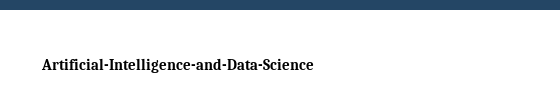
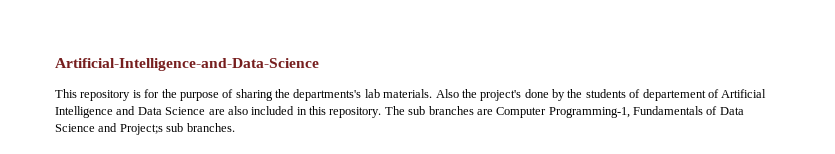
+ This repository is for the purpose of sharing the departments's lab materials. Also the project's done by the students of departement of Artificial Intelligence and Data Science are also included in this repository. The sub branches are Computer Programming-1, Fundamentals of Data Science and Project;s sub branches.

